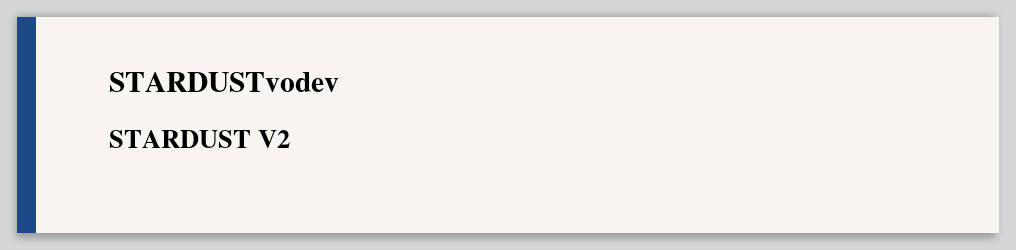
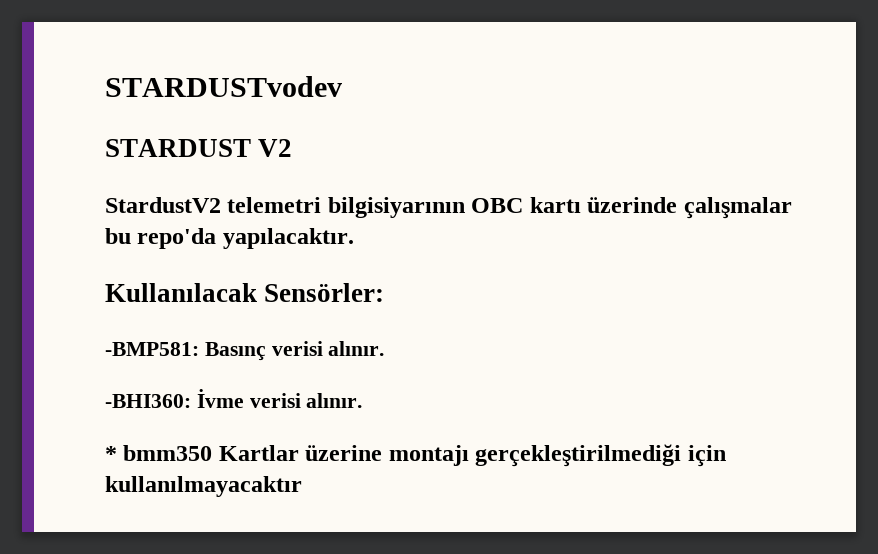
+ StardustV2 telemetri bilgisiyarının OBC kartı üzerinde çalışmalar bu repo'da yapılacaktır.
+ Kullanılacak Sensörler:
+ -BMP581: Basınç verisi alınır.
+ -BHI360: İvme verisi alınır.
+ * bmm350 Kartlar üzerine montajı gerçekleştirilmediği için kullanılmayacaktır

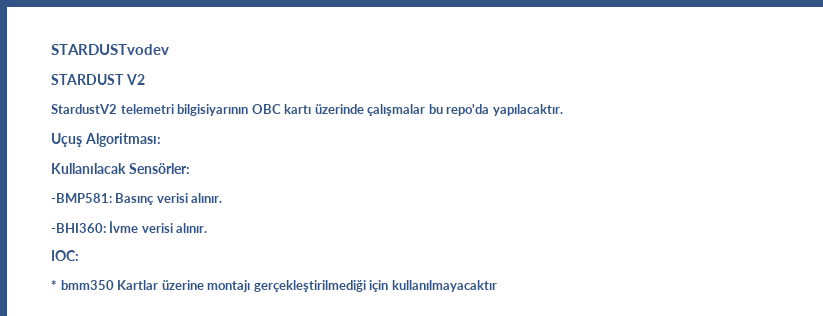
+ Uçuş Algoritması:
+ IOC:

